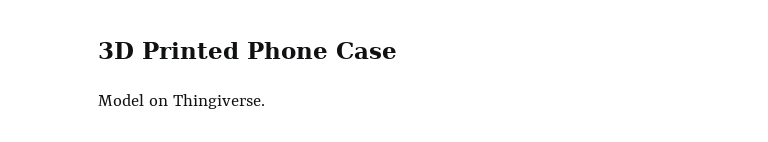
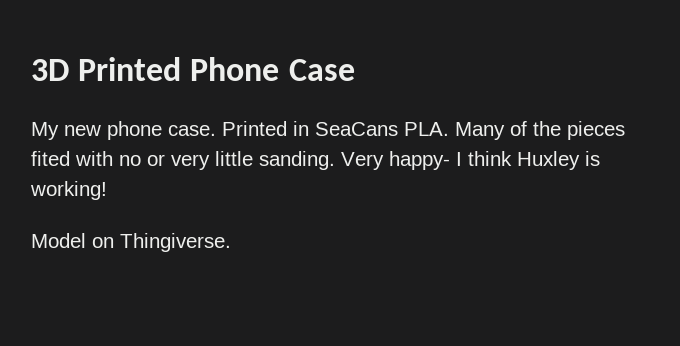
+ My new phone case. Printed in SeaCans PLA. Many of the pieces fited with no or very little sanding. Very happy- I think Huxley is working!

